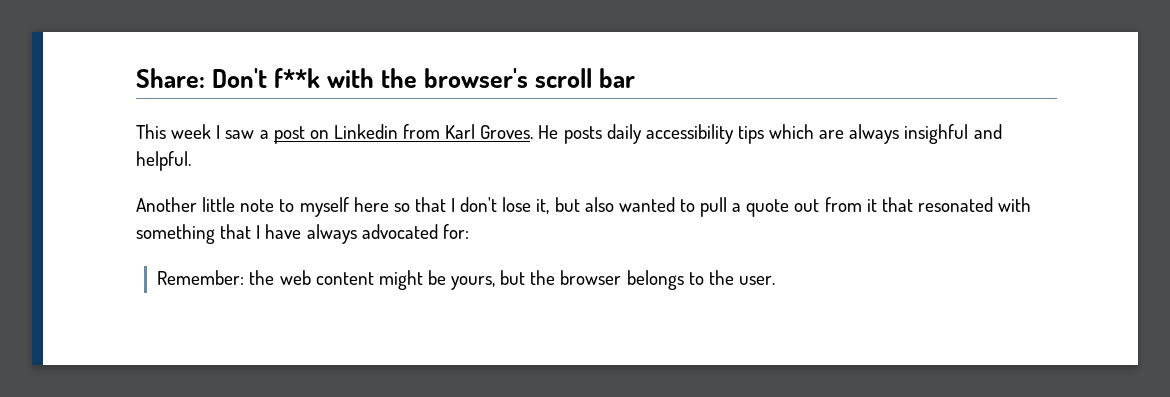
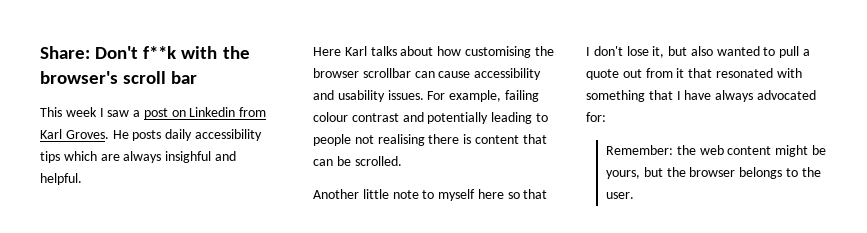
+ Here Karl talks about how customising the browser scrollbar can cause accessibility and usability issues. For example, failing colour contrast and potentially leading to people not realising there is content that can be scrolled.

